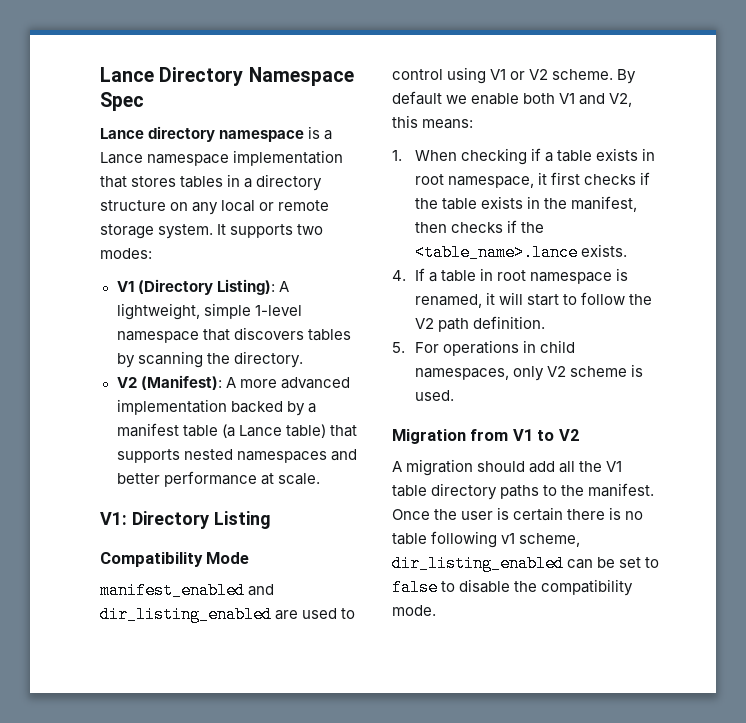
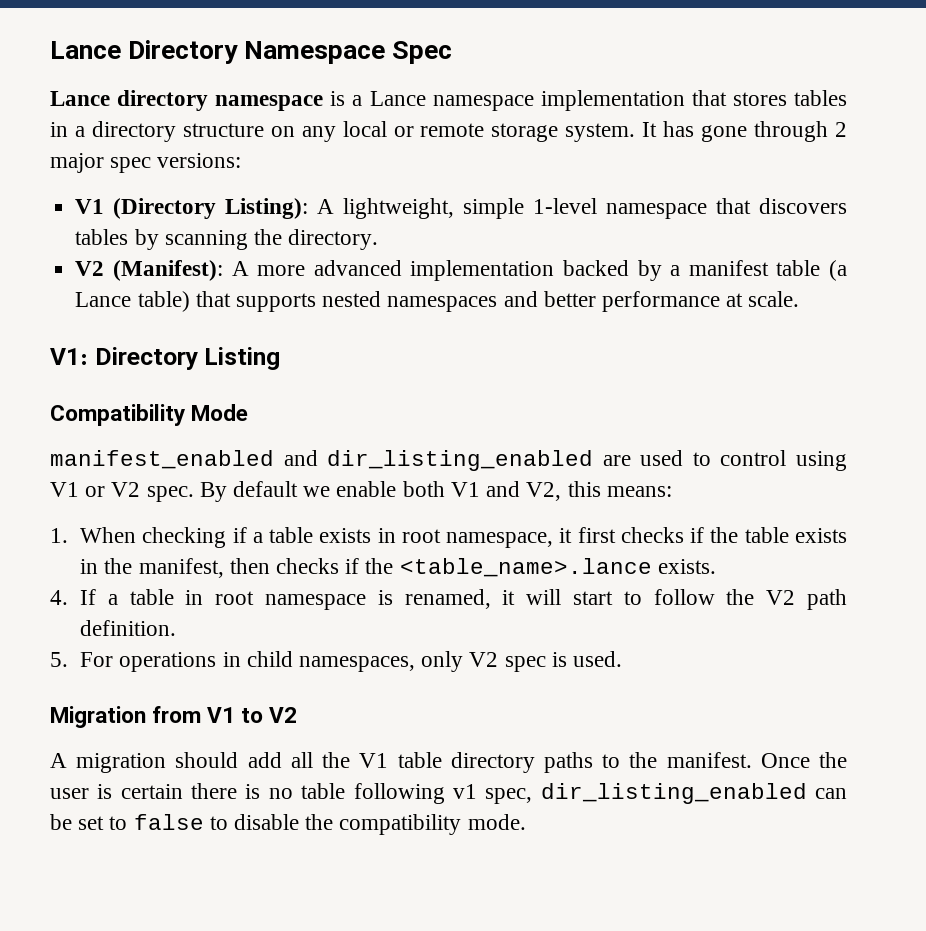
- It supports two modes:
+ It has gone through 2 major spec versions:
- manifest_enabled and dir_listing_enabled are used to control using V1 or V2 scheme.
+ manifest_enabled and dir_listing_enabled are used to control using V1 or V2 spec.
- 5. For operations in child namespaces, only V2 scheme is used.
+ 5. For operations in child namespaces, only V2 spec is used.
- Once the user is certain there is no table following v1 scheme, dir_listing_enabled can be set to false to disable the compatibility mode.
+ Once the user is certain there is no table following v1 spec, dir_listing_enabled can be set to false to disable the compatibility mode.

